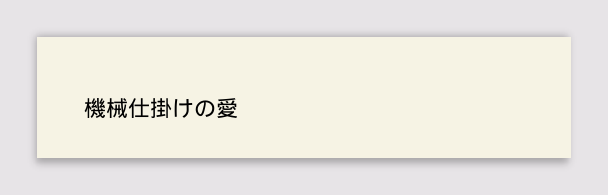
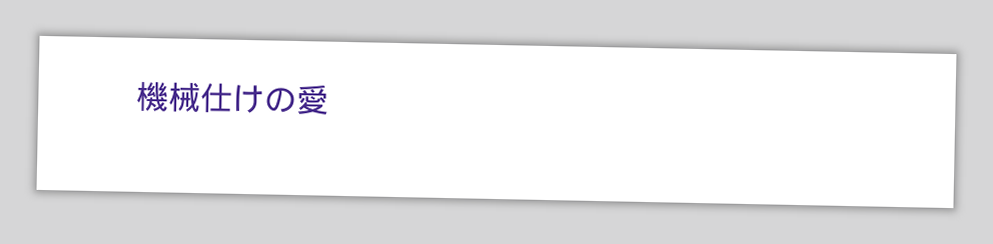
- 機械仕掛けの愛
+ 機械仕けの愛

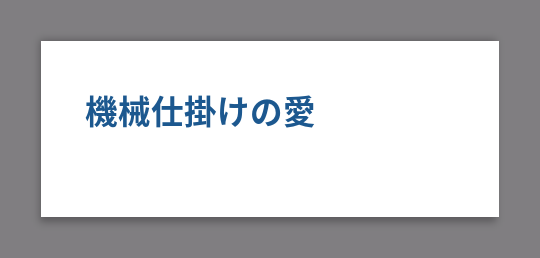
- 機械仕けの愛
+ 機械仕掛けの愛

